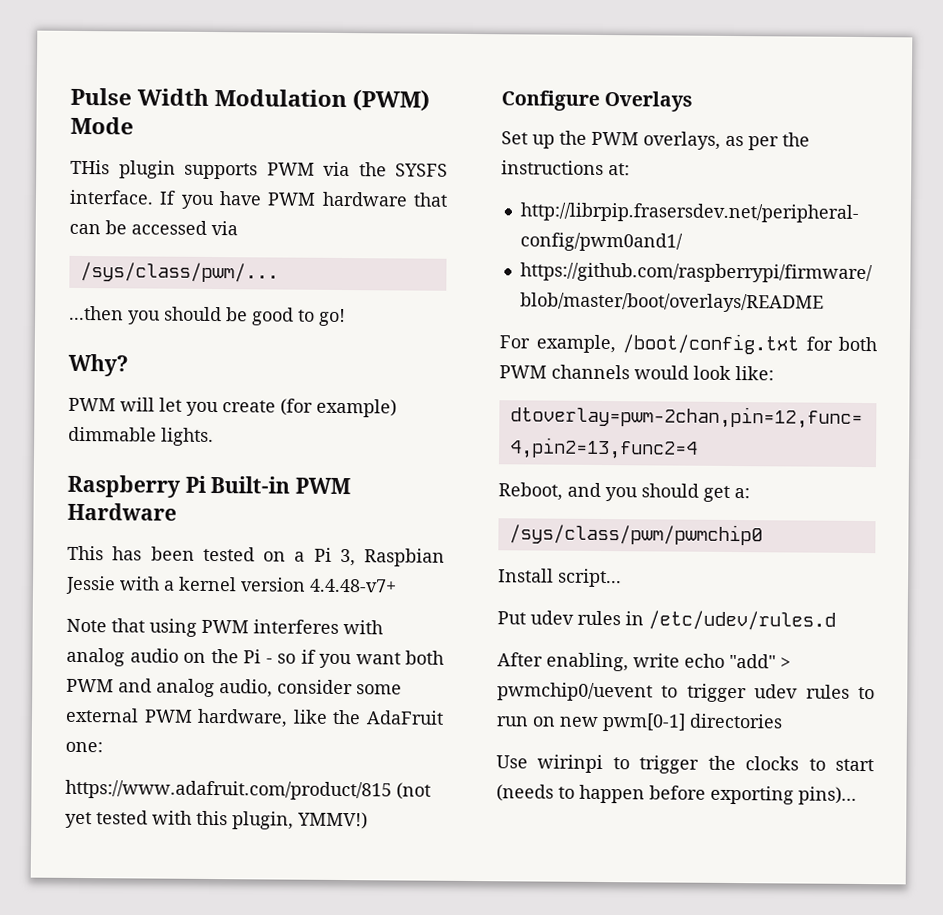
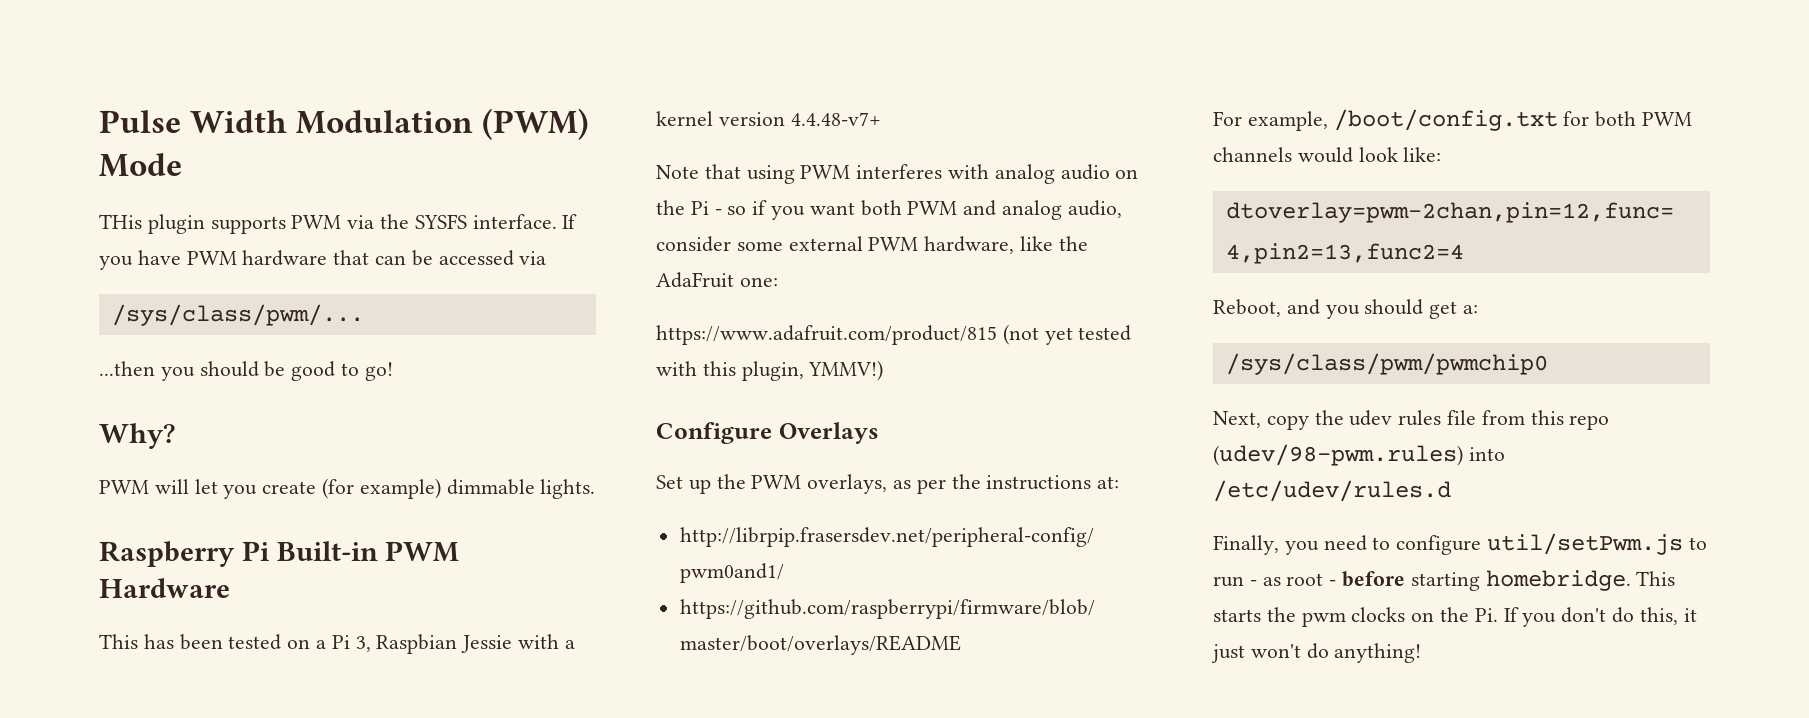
- Install script...
- Put udev rules in /etc/udev/rules.d
- After enabling, write echo "add" > pwmchip0/uevent to trigger udev rules to run on new pwm[0-1] directories
- Use wirinpi to trigger the clocks to start (needs to happen before exporting pins)...
+ Next, copy the udev rules file from this repo (udev/98-pwm.rules) into /etc/udev/rules.d
+ Finally, you need to configure util/setPwm.js to run - as root - before starting homebridge. This starts the pwm clocks on the Pi. If you don't do this, it just won't do anything!

